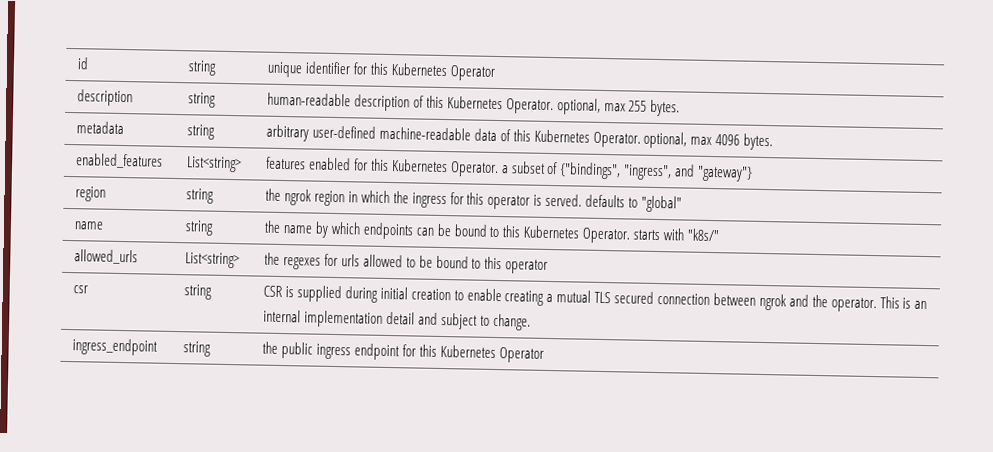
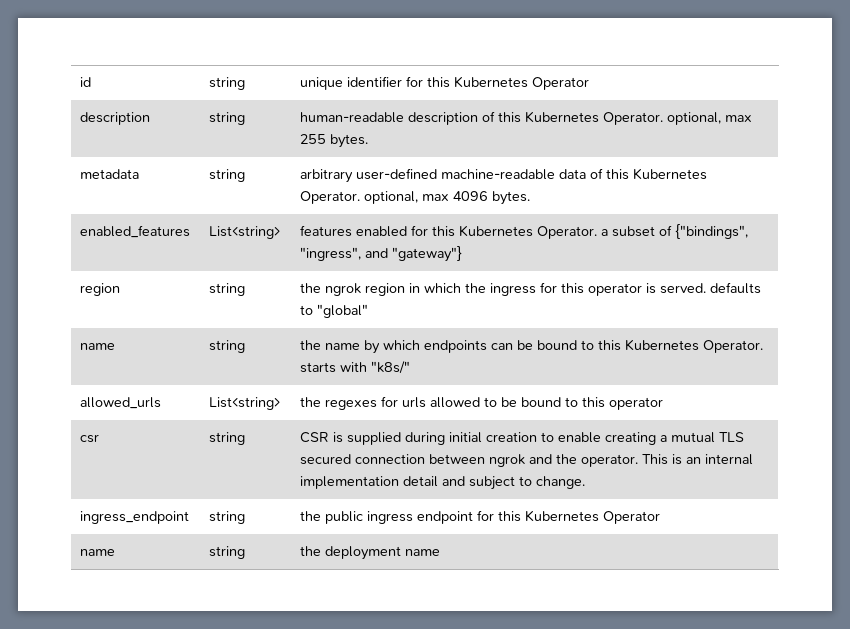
+ name | string | the deployment name

